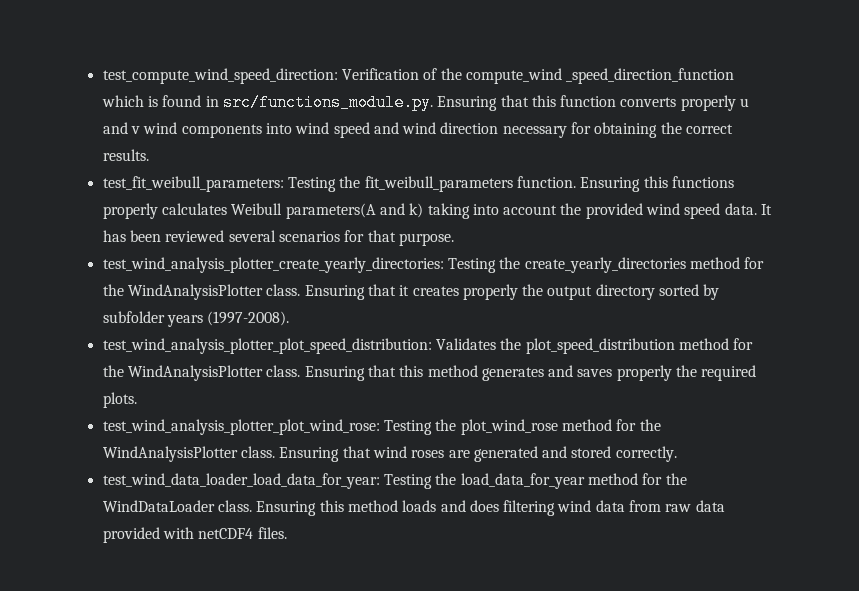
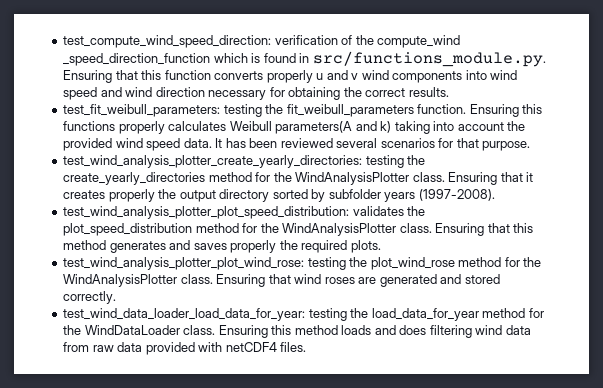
- test_compute_wind_speed_direction: Verification of the compute_wind _speed_direction_function which is found in src/functions_module.py. Ensuring that this function converts properly u and v wind components into wind speed and wind direction necessary for obtaining the correct results.
+ test_compute_wind_speed_direction: verification of the compute_wind _speed_direction_function which is found in src/functions_module.py. Ensuring that this function converts properly u and v wind components into wind speed and wind direction necessary for obtaining the correct results.
- test_fit_weibull_parameters: Testing the fit_weibull_parameters function.
+ test_fit_weibull_parameters: testing the fit_weibull_parameters function.
- test_wind_analysis_plotter_create_yearly_directories: Testing the create_yearly_directories method for the WindAnalysisPlotter class.
+ test_wind_analysis_plotter_create_yearly_directories: testing the create_yearly_directories method for the WindAnalysisPlotter class.
- test_wind_analysis_plotter_plot_speed_distribution: Validates the plot_speed_distribution method for the WindAnalysisPlotter class.
+ test_wind_analysis_plotter_plot_speed_distribution: validates the plot_speed_distribution method for the WindAnalysisPlotter class.
- test_wind_analysis_plotter_plot_wind_rose: Testing the plot_wind_rose method for the WindAnalysisPlotter class.
+ test_wind_analysis_plotter_plot_wind_rose: testing the plot_wind_rose method for the WindAnalysisPlotter class.
- test_wind_data_loader_load_data_for_year: Testing the load_data_for_year method for the WindDataLoader class.
+ test_wind_data_loader_load_data_for_year: testing the load_data_for_year method for the WindDataLoader class.

